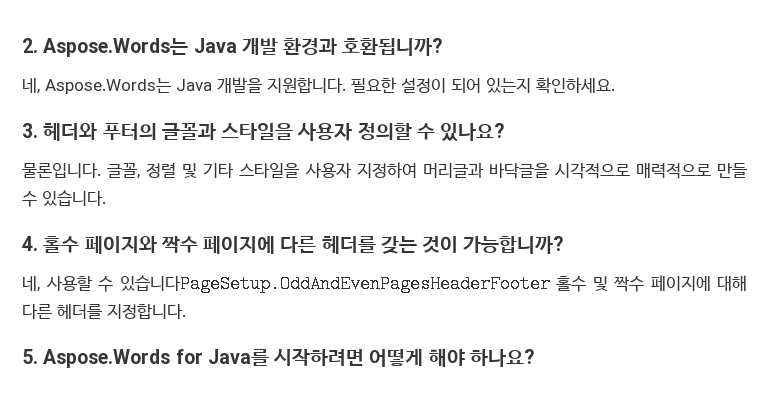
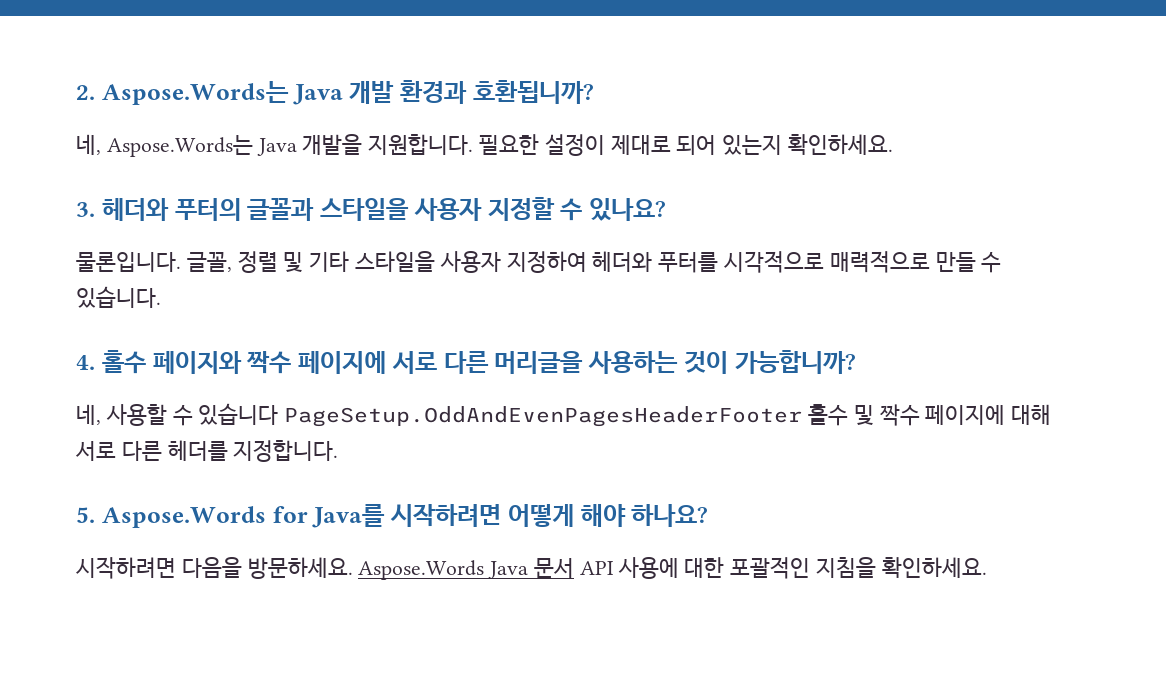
- 필요한 설정이 되어 있는지 확인하세요.
+ 필요한 설정이 제대로 되어 있는지 확인하세요.
- 3. 헤더와 푸터의 글꼴과 스타일을 사용자 정의할 수 있나요?
+ 3. 헤더와 푸터의 글꼴과 스타일을 사용자 지정할 수 있나요?
- 글꼴, 정렬 및 기타 스타일을 사용자 지정하여 머리글과 바닥글을 시각적으로 매력적으로 만들 수 있습니다.
+ 글꼴, 정렬 및 기타 스타일을 사용자 지정하여 헤더와 푸터를 시각적으로 매력적으로 만들 수 있습니다.
- 4. 홀수 페이지와 짝수 페이지에 다른 헤더를 갖는 것이 가능합니까?
+ 4. 홀수 페이지와 짝수 페이지에 서로 다른 머리글을 사용하는 것이 가능합니까?
- 네, 사용할 수 있습니다PageSetup.OddAndEvenPagesHeaderFooter 홀수 및 짝수 페이지에 대해 다른 헤더를 지정합니다.
+ 네, 사용할 수 있습니다 PageSetup.OddAndEvenPagesHeaderFooter 홀수 및 짝수 페이지에 대해 서로 다른 헤더를 지정합니다.
+ 시작하려면 다음을 방문하세요. Aspose.Words Java 문서 API 사용에 대한 포괄적인 지침을 확인하세요.

